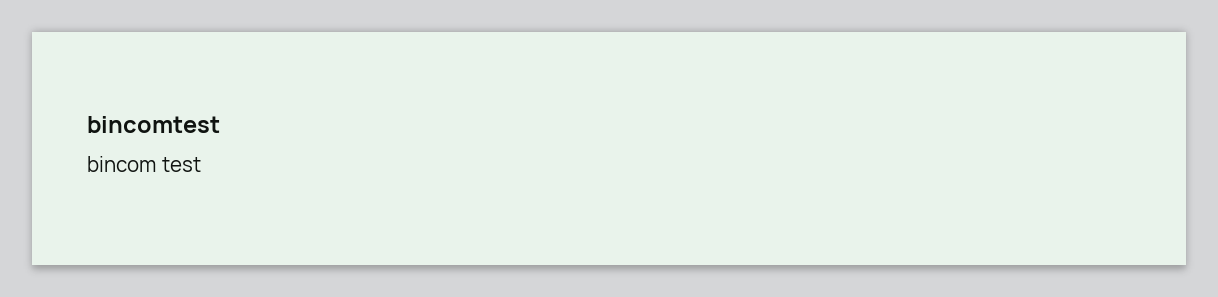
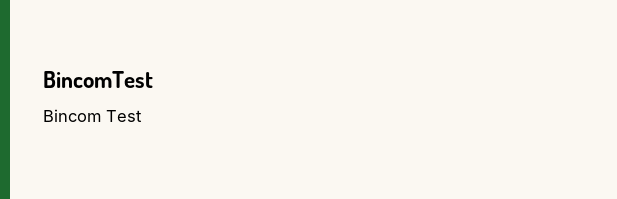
- bincomtest
- bincom test
+ BincomTest
+ Bincom Test

